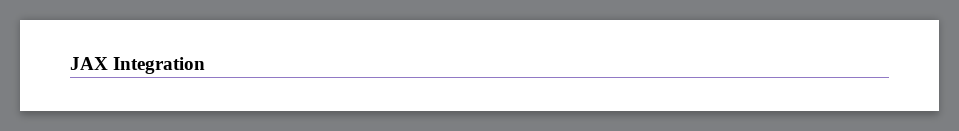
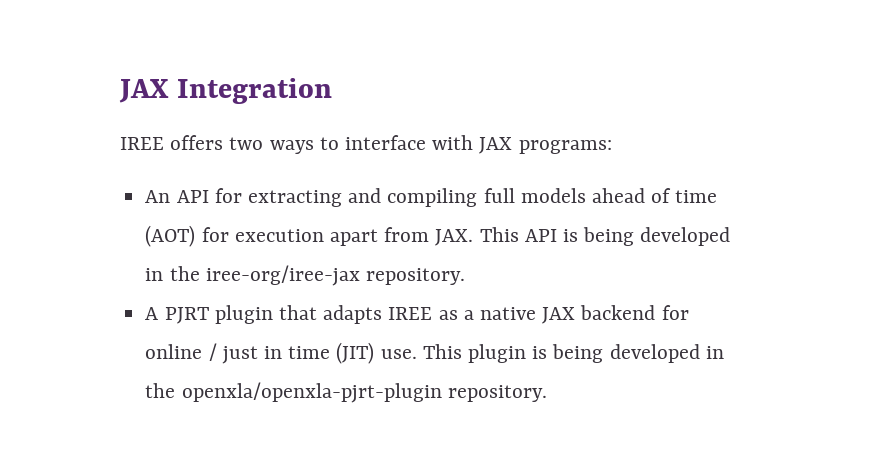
+ IREE offers two ways to interface with JAX programs:
+ An API for extracting and compiling full models ahead of time (AOT) for execution apart from JAX. This API is being developed in the iree-org/iree-jax repository.
+ A PJRT plugin that adapts IREE as a native JAX backend for online / just in time (JIT) use. This plugin is being developed in the openxla/openxla-pjrt-plugin repository.

